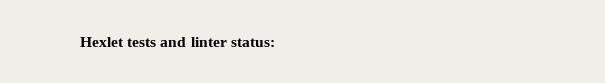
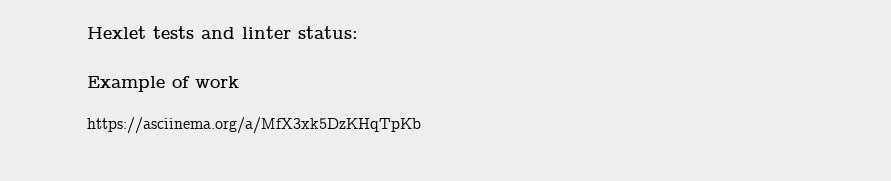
+ Example of work
+ https://asciinema.org/a/MfX3xk5DzKHqTpKb

